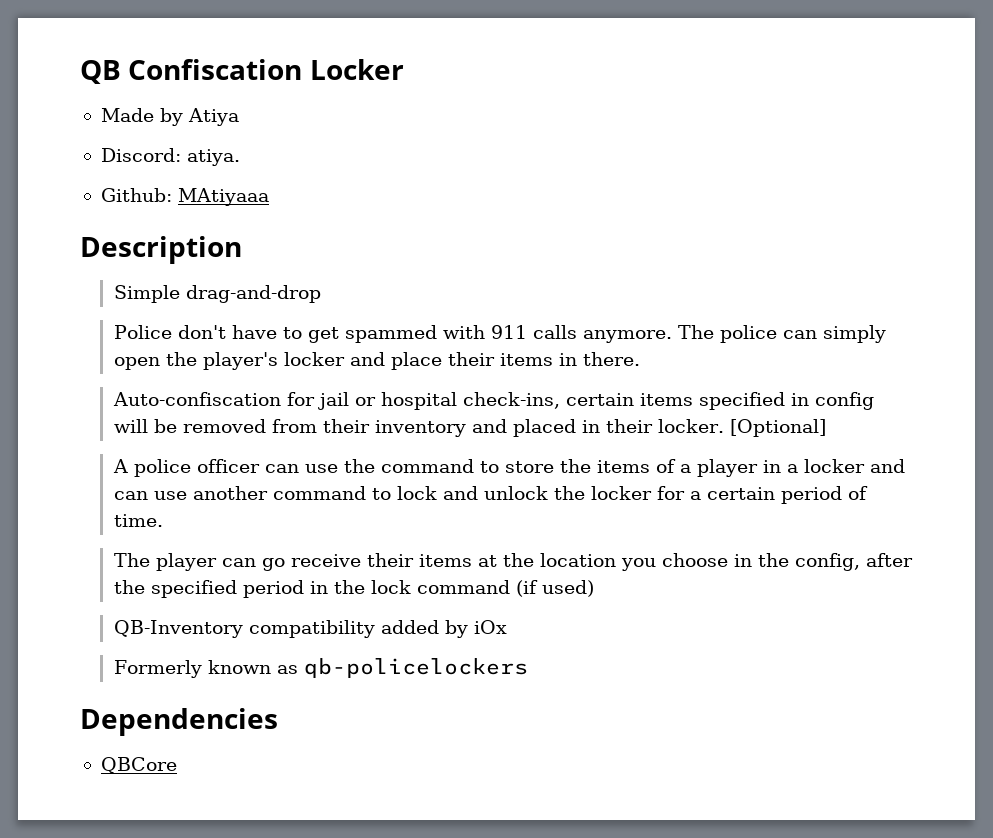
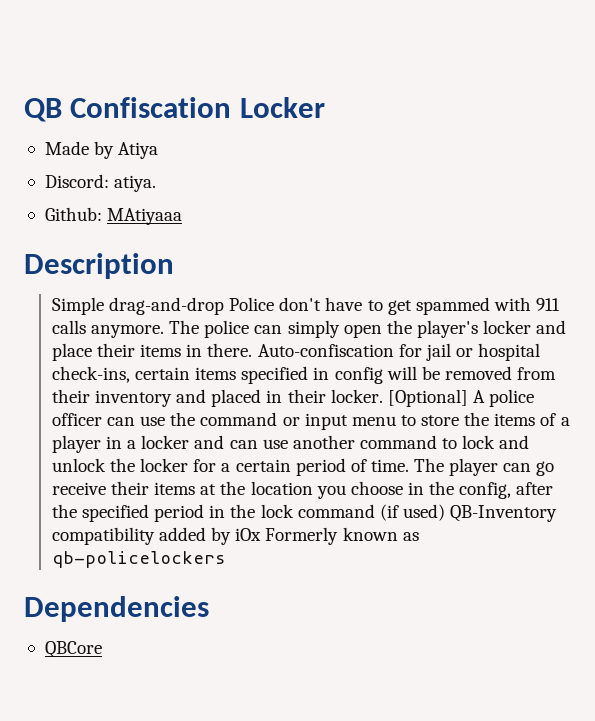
- Simple drag-and-drop
- Police don't have to get spammed with 911 calls anymore.
+ Simple drag-and-drop Police don't have to get spammed with 911 calls anymore.
- The police can simply open the player's locker and place their items in there.
- Auto-confiscation for jail or hospital check-ins, certain items specified in config will be removed from their inventory and placed in their locker.
+ The police can simply open the player's locker and place their items in there. Auto-confiscation for jail or hospital check-ins, certain items specified in config will be removed from their inventory and placed in their locker.
- [Optional]
- A police officer can use the command to store the items of a player in a locker and can use another command to lock and unlock the locker for a certain period of time.
- The player can go receive their items at the location you choose in the config, after the specified period in the lock command (if used)
- QB-Inventory compatibility added by iOx
- Formerly known as qb-policelockers
+ [Optional] A police officer can use the command or input menu to store the items of a player in a locker and can use another command to lock and unlock the locker for a certain period of time. The player can go receive their items at the location you choose in the config, after the specified period in the lock command (if used) QB-Inventory compatibility added by iOx Formerly known as qb-policelockers

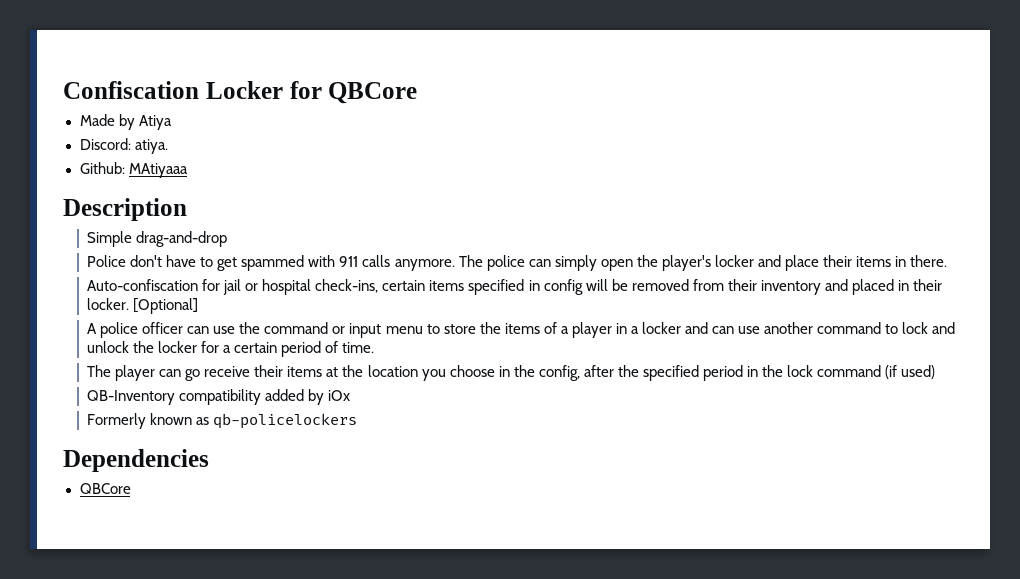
- QB Confiscation Locker
+ Confiscation Locker for QBCore
- Simple drag-and-drop Police don't have to get spammed with 911 calls anymore.
+ Simple drag-and-drop
+ Police don't have to get spammed with 911 calls anymore.
- The police can simply open the player's locker and place their items in there. Auto-confiscation for jail or hospital check-ins, certain items specified in config will be removed from their inventory and placed in their locker.
+ The police can simply open the player's locker and place their items in there.
+ Auto-confiscation for jail or hospital check-ins, certain items specified in config will be removed from their inventory and placed in their locker.
- [Optional] A police officer can use the command or input menu to store the items of a player in a locker and can use another command to lock and unlock the locker for a certain period of time. The player can go receive their items at the location you choose in the config, after the specified period in the lock command (if used) QB-Inventory compatibility added by iOx Formerly known as qb-policelockers
+ [Optional]
+ A police officer can use the command or input menu to store the items of a player in a locker and can use another command to lock and unlock the locker for a certain period of time.
+ The player can go receive their items at the location you choose in the config, after the specified period in the lock command (if used)
+ QB-Inventory compatibility added by iOx
+ Formerly known as qb-policelockers

